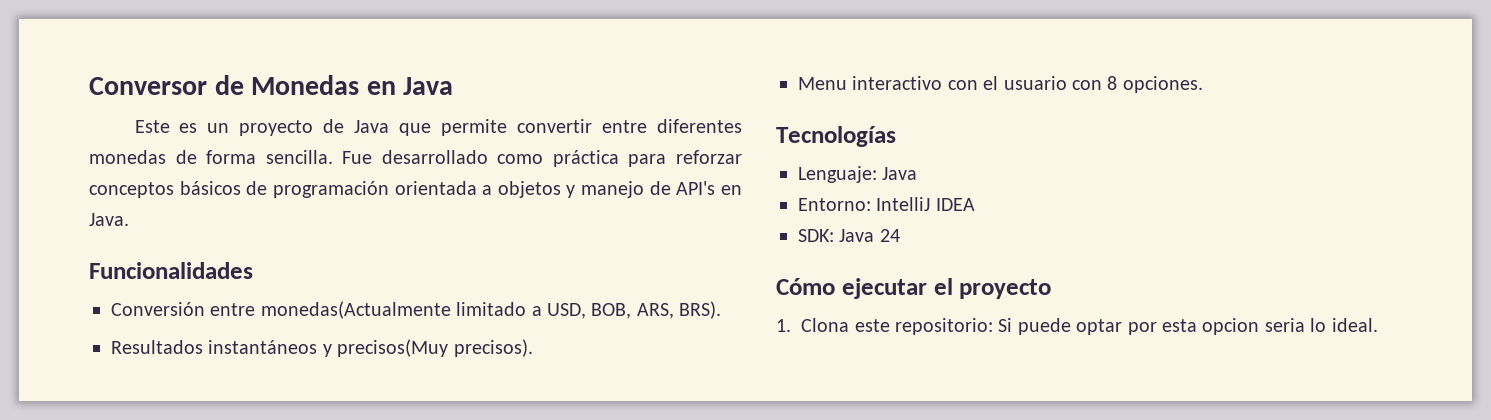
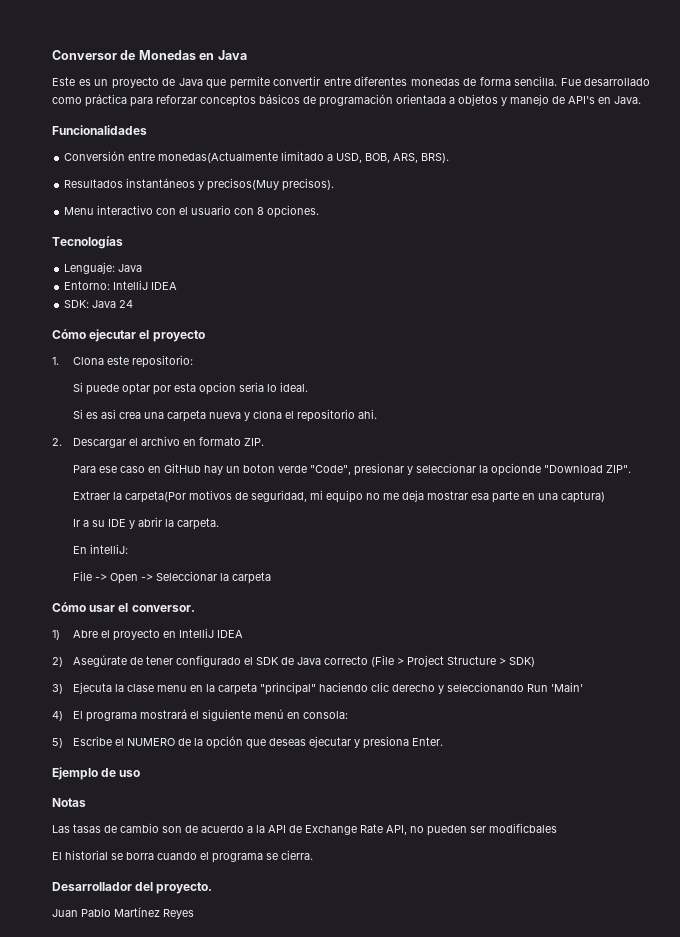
- 1. Clona este repositorio: Si puede optar por esta opcion seria lo ideal.
+ 1. Clona este repositorio:
+ Si puede optar por esta opcion seria lo ideal.
+ Si es asi crea una carpeta nueva y clona el repositorio ahi.
+ 2. Descargar el archivo en formato ZIP.
+ Para ese caso en GitHub hay un boton verde "Code", presionar y seleccionar la opcionde "Download ZIP".
+ Extraer la carpeta(Por motivos de seguridad, mi equipo no me deja mostrar esa parte en una captura)
+ Ir a su IDE y abrir la carpeta.
+ En intelliJ:
+ File -> Open -> Seleccionar la carpeta
+ Cómo usar el conversor.
+ 1) Abre el proyecto en IntelliJ IDEA
+ 2) Asegúrate de tener configurado el SDK de Java correcto (File > Project Structure > SDK)
+ 3) Ejecuta la clase menu en la carpeta "principal" haciendo clic derecho y seleccionando Run 'Main'
+ 4) El programa mostrará el siguiente menú en consola:
+ 5) Escribe el NUMERO de la opción que deseas ejecutar y presiona Enter.
+ Ejemplo de uso
+ Notas
+ Las tasas de cambio son de acuerdo a la API de Exchange Rate API, no pueden ser modificbales
+ El historial se borra cuando el programa se cierra.
+ Desarrollador del proyecto.
+ Juan Pablo Martínez Reyes

